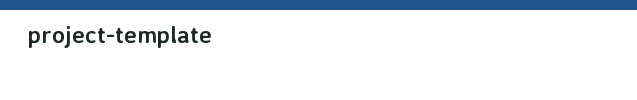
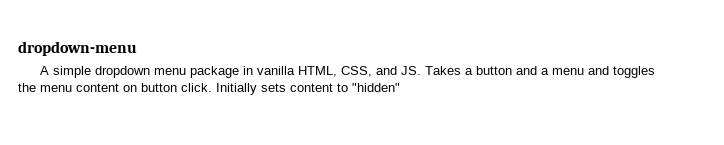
- project-template
+ dropdown-menu
+ A simple dropdown menu package in vanilla HTML, CSS, and JS. Takes a button and a menu and toggles the menu content on button click. Initially sets content to "hidden"

